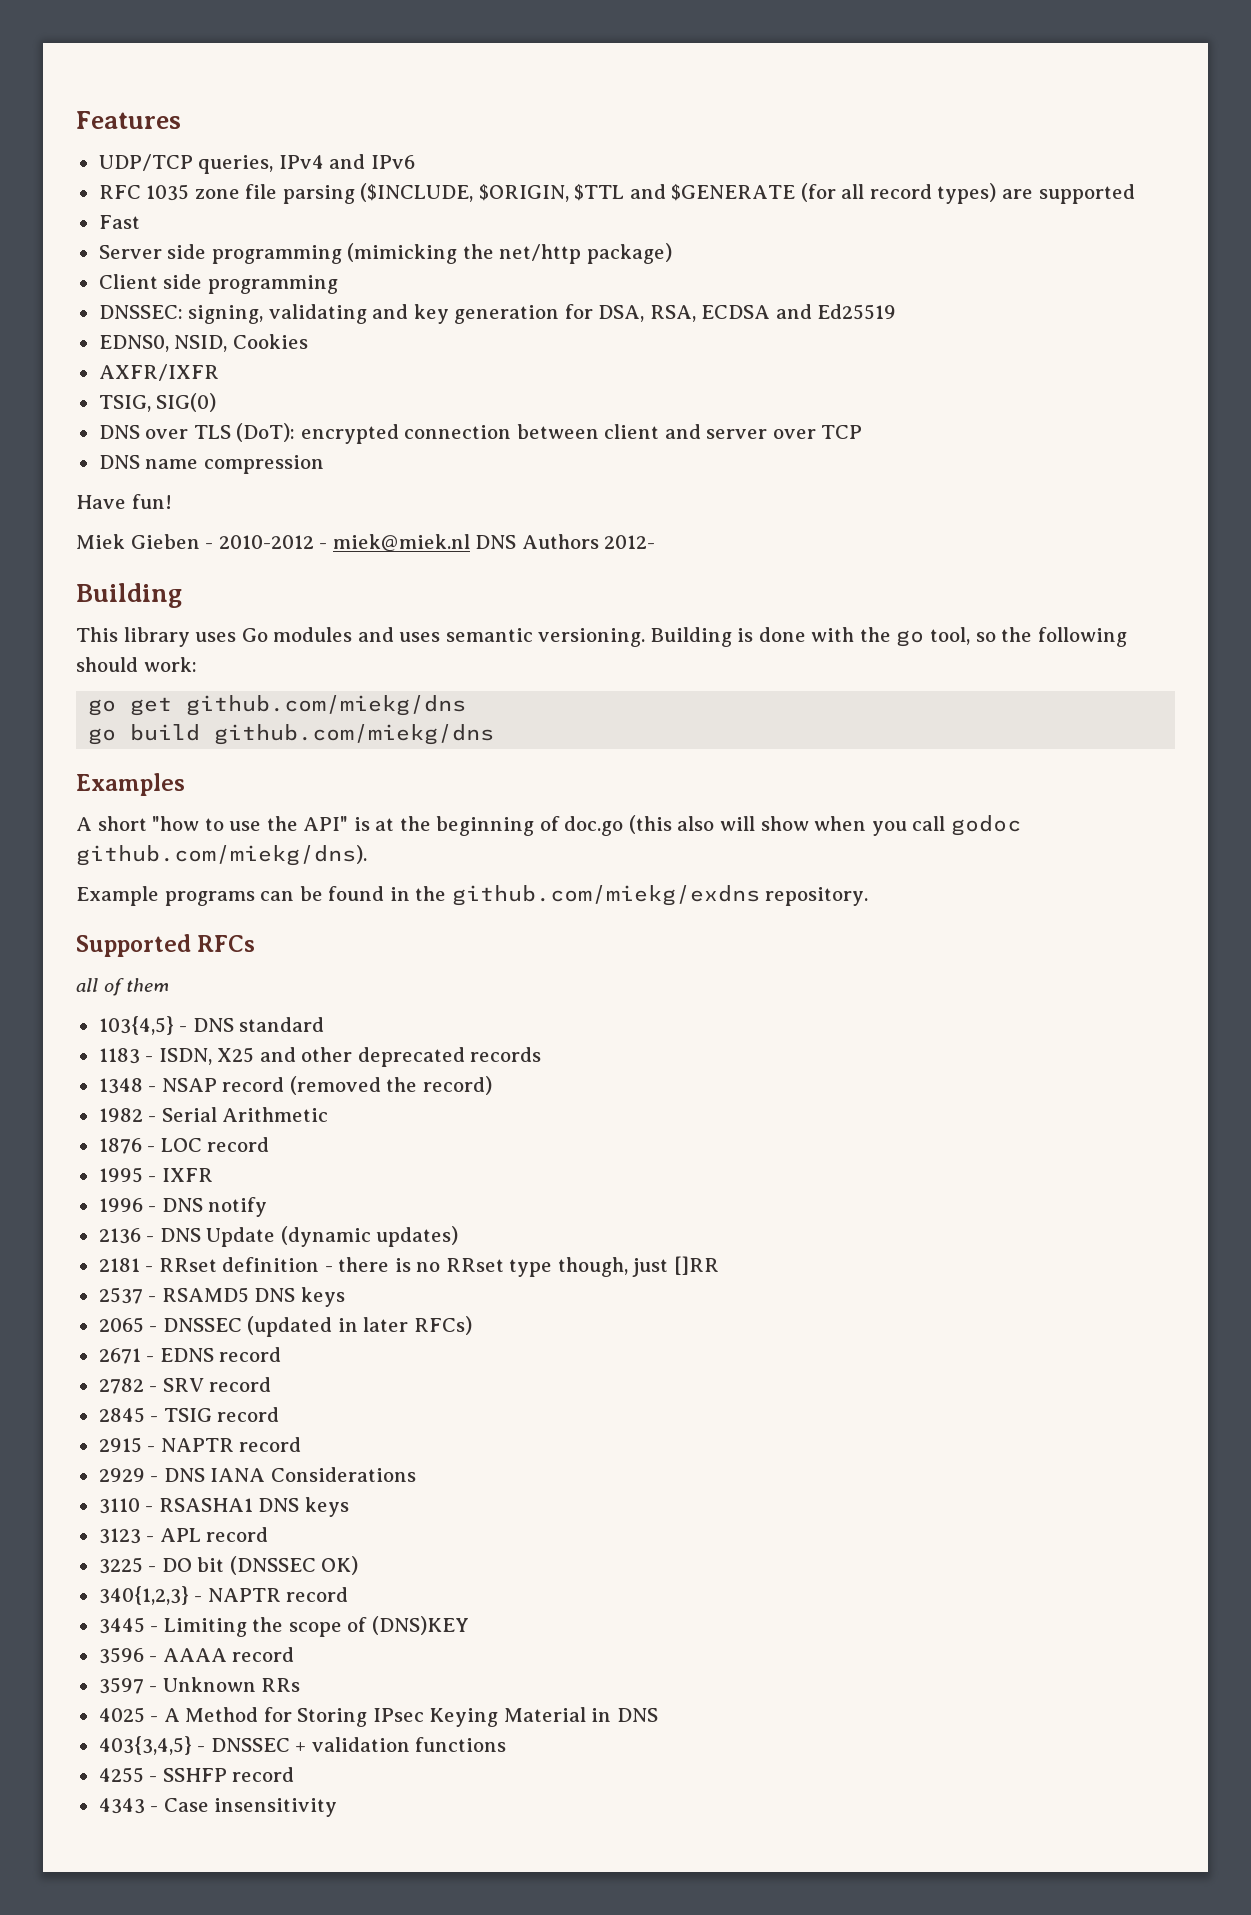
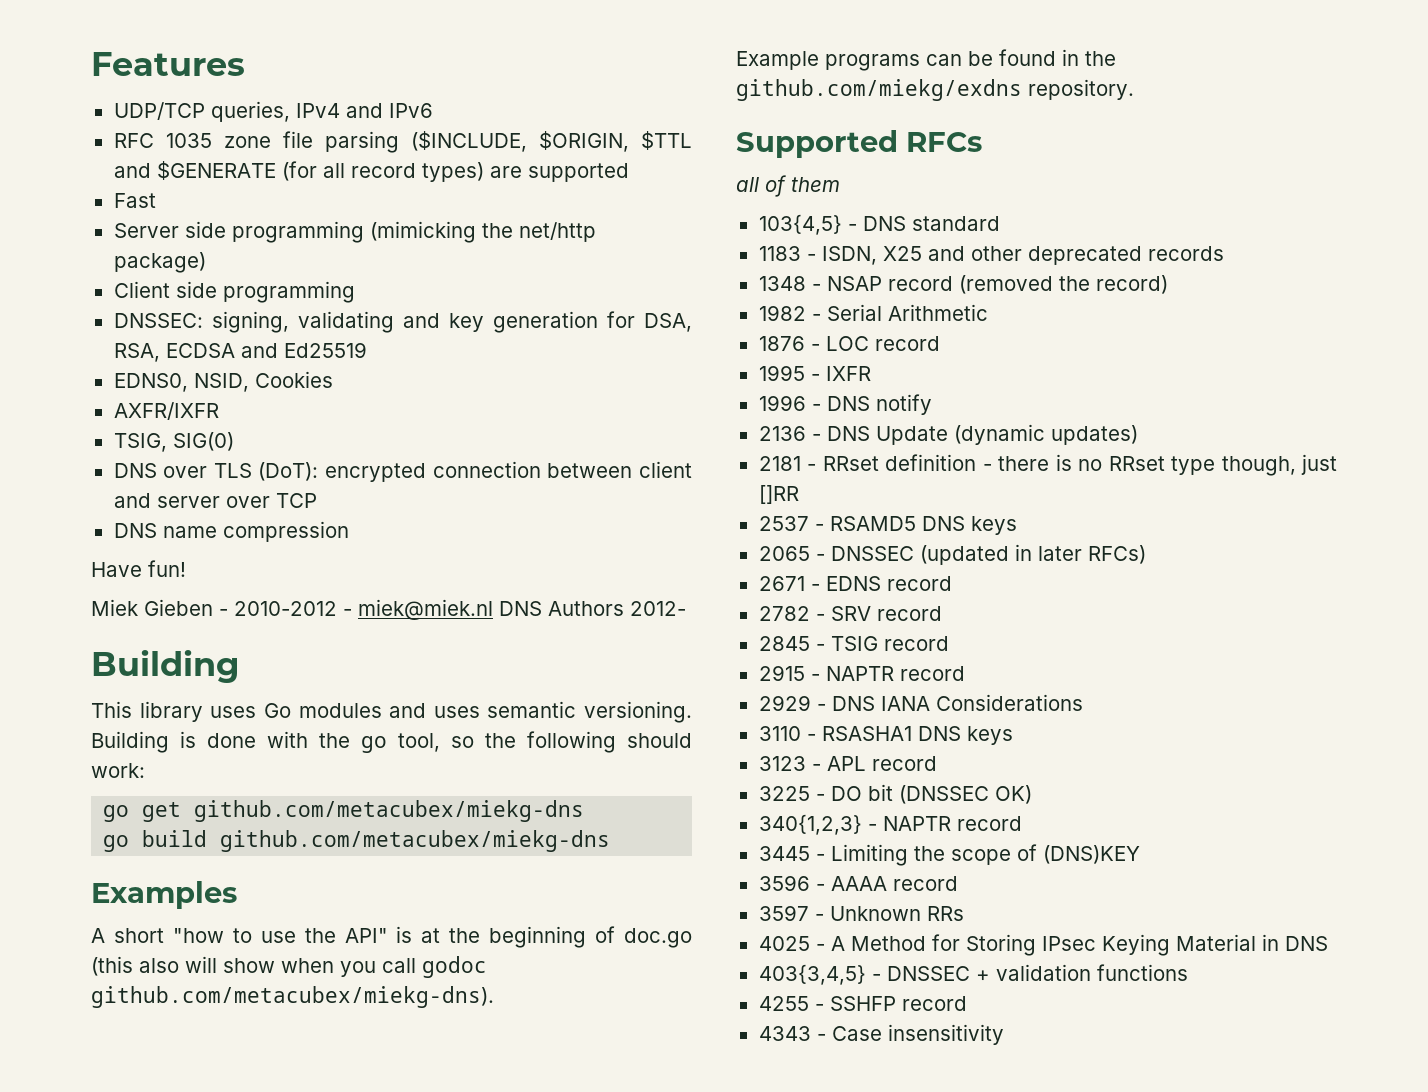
- go get github.com/miekg/dns
+ go get github.com/metacubex/miekg-dns
- go build github.com/miekg/dns
+ go build github.com/metacubex/miekg-dns
- A short "how to use the API" is at the beginning of doc.go (this also will show when you call godoc github.com/miekg/dns).
+ A short "how to use the API" is at the beginning of doc.go (this also will show when you call godoc github.com/metacubex/miekg-dns).

